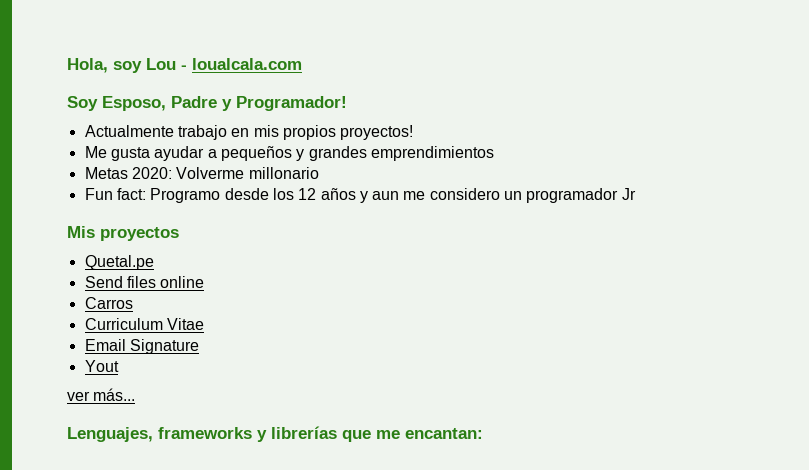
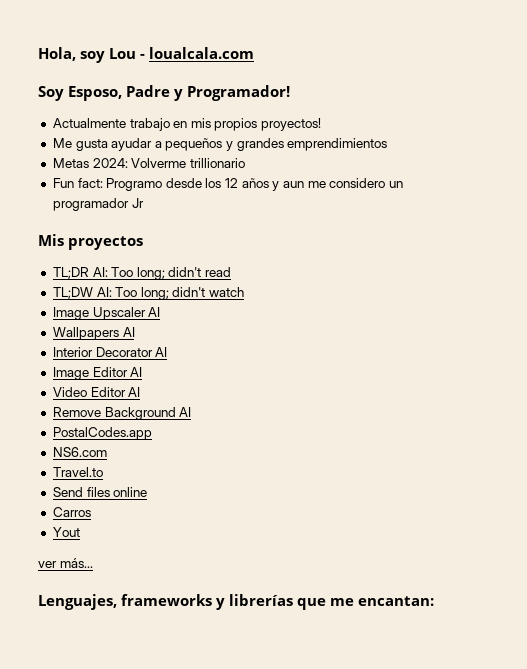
- Metas 2020: Volverme millonario
+ Metas 2024: Volverme trillionario
- Quetal.pe
+ TL;DR AI: Too long; didn't read
+ TL;DW AI: Too long; didn't watch
+ Image Upscaler AI
+ Wallpapers AI
+ Interior Decorator AI
+ Image Editor AI
+ Video Editor AI
+ Remove Background AI
+ PostalCodes.app
+ NS6.com
+ Travel.to
- Curriculum Vitae
- Email Signature

